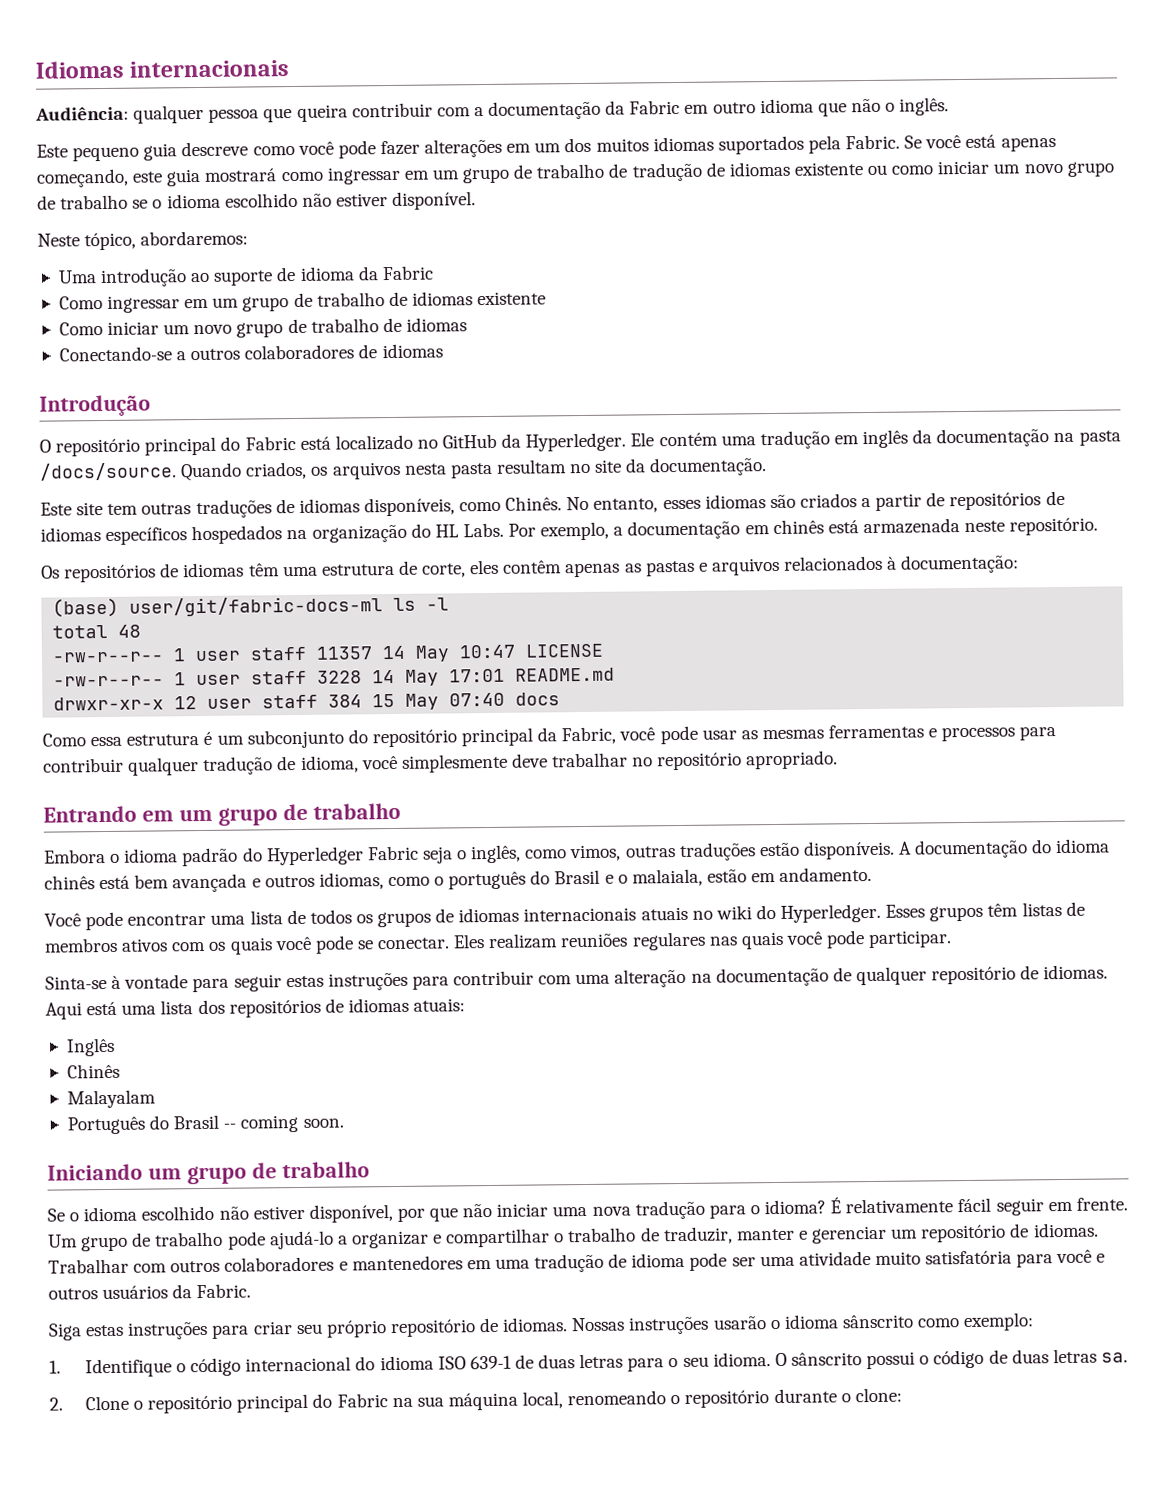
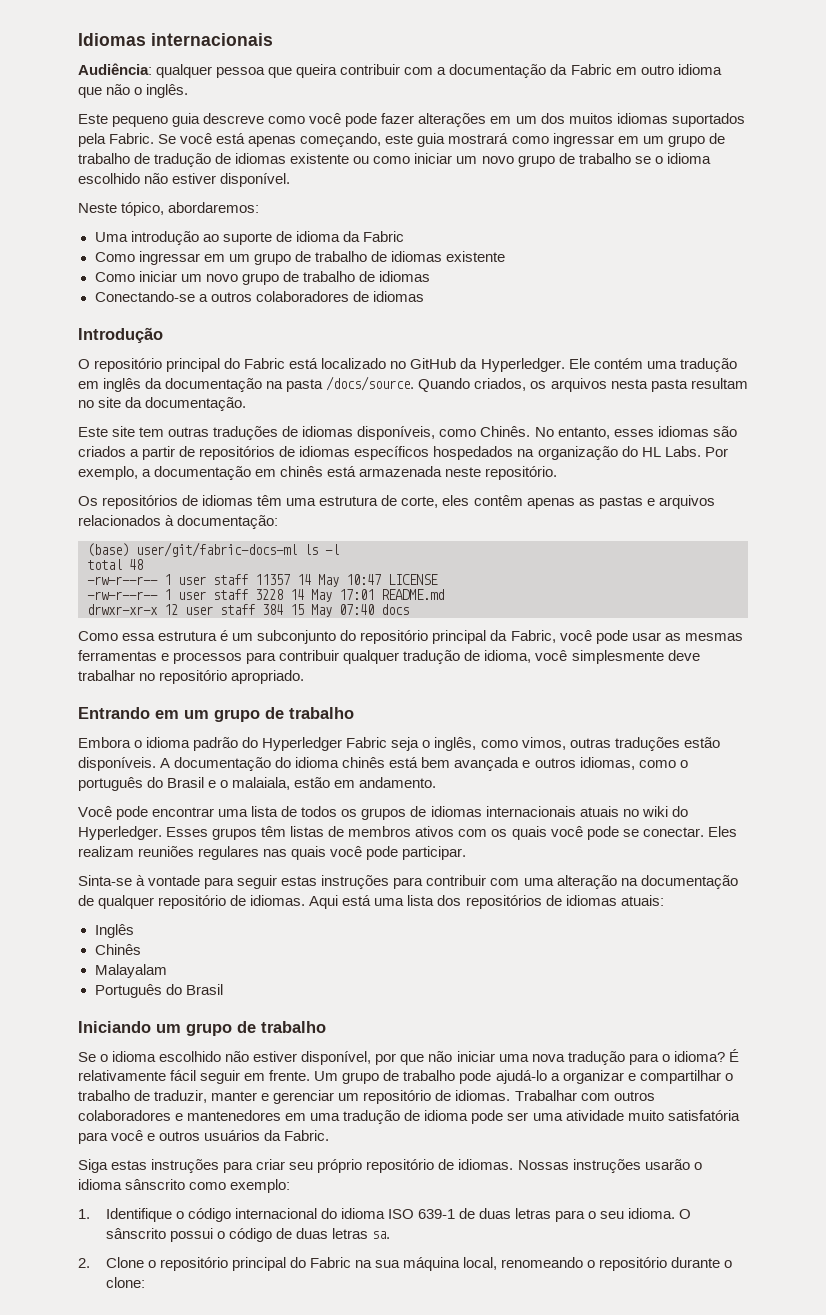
- Português do Brasil -- coming soon.
+ Português do Brasil

